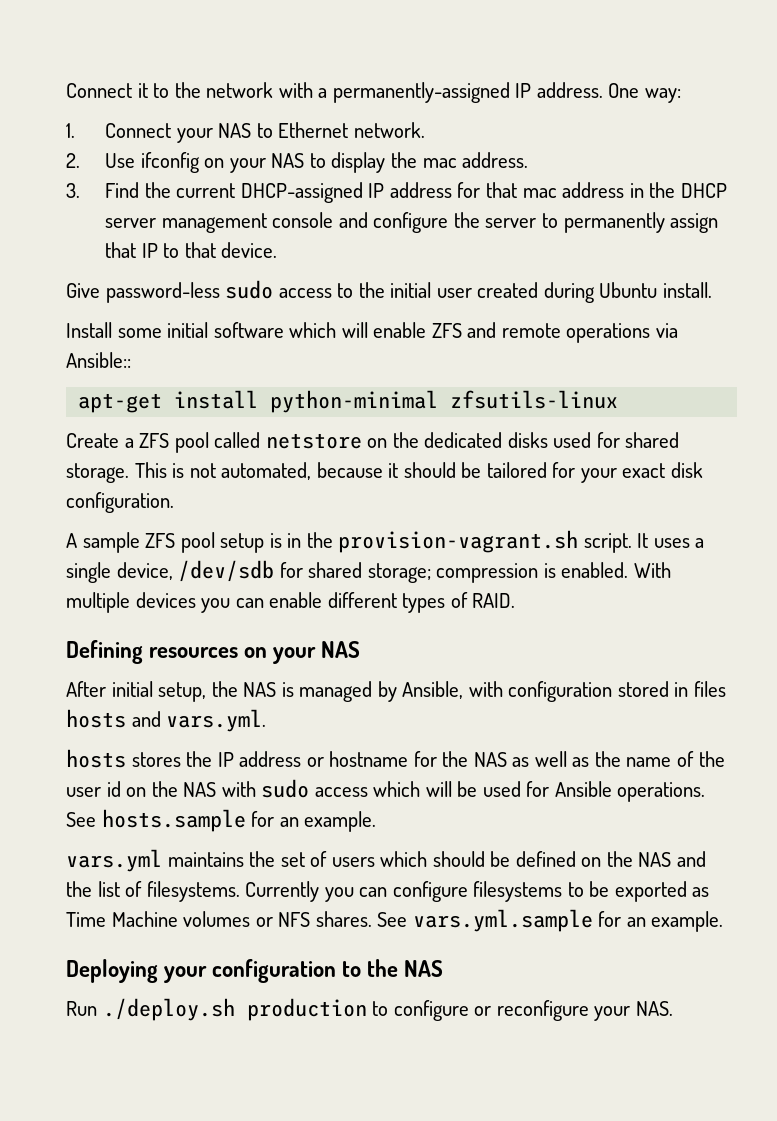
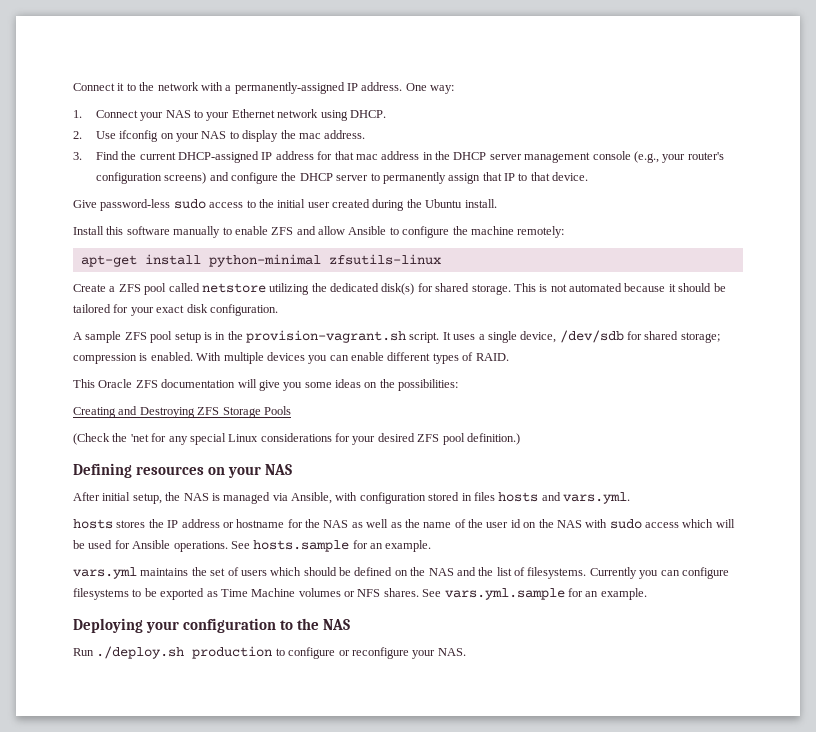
- 1. Connect your NAS to Ethernet network.
+ 1. Connect your NAS to your Ethernet network using DHCP.
- 3. Find the current DHCP-assigned IP address for that mac address in the DHCP server management console and configure the server to permanently assign that IP to that device.
+ 3. Find the current DHCP-assigned IP address for that mac address in the DHCP server management console (e.g., your router's configuration screens) and configure the DHCP server to permanently assign that IP to that device.
- Give password-less sudo access to the initial user created during Ubuntu install.
+ Give password-less sudo access to the initial user created during the Ubuntu install.
- Install some initial software which will enable ZFS and remote operations via Ansible::
+ Install this software manually to enable ZFS and allow Ansible to configure the machine remotely:
- Create a ZFS pool called netstore on the dedicated disks used for shared storage.
+ Create a ZFS pool called netstore utilizing the dedicated disk(s) for shared storage.
- This is not automated, because it should be tailored for your exact disk configuration.
+ This is not automated because it should be tailored for your exact disk configuration.
+ This Oracle ZFS documentation will give you some ideas on the possibilities:
+ Creating and Destroying ZFS Storage Pools
+ (Check the 'net for any special Linux considerations for your desired ZFS pool definition.)
- After initial setup, the NAS is managed by Ansible, with configuration stored in files hosts and vars.yml.
+ After initial setup, the NAS is managed via Ansible, with configuration stored in files hosts and vars.yml.

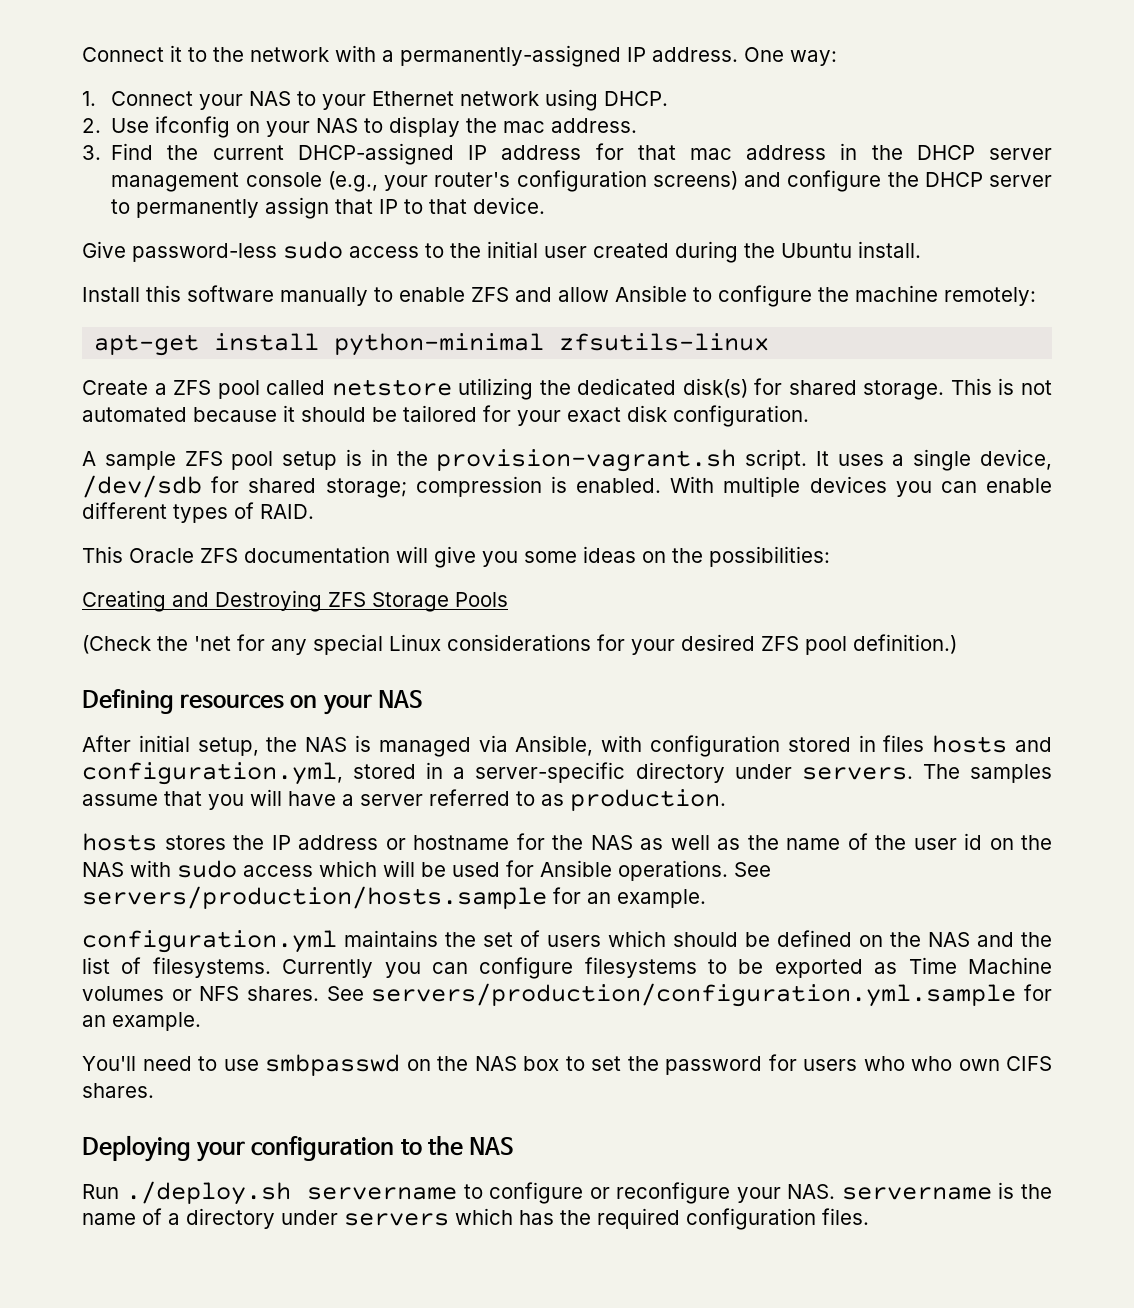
- After initial setup, the NAS is managed via Ansible, with configuration stored in files hosts and vars.yml.
+ After initial setup, the NAS is managed via Ansible, with configuration stored in files hosts and configuration.yml, stored in a server-specific directory under servers. The samples assume that you will have a server referred to as production.
- See hosts.sample for an example.
- vars.yml maintains the set of users which should be defined on the NAS and the list of filesystems.
+ See servers/production/hosts.sample for an example.
+ configuration.yml maintains the set of users which should be defined on the NAS and the list of filesystems.
- See vars.yml.sample for an example.
+ See servers/production/configuration.yml.sample for an example.
+ You'll need to use smbpasswd on the NAS box to set the password for users who who own CIFS shares.
- Run ./deploy.sh production to configure or reconfigure your NAS.
+ Run ./deploy.sh servername to configure or reconfigure your NAS. servername is the name of a directory under servers which has the required configuration files.

